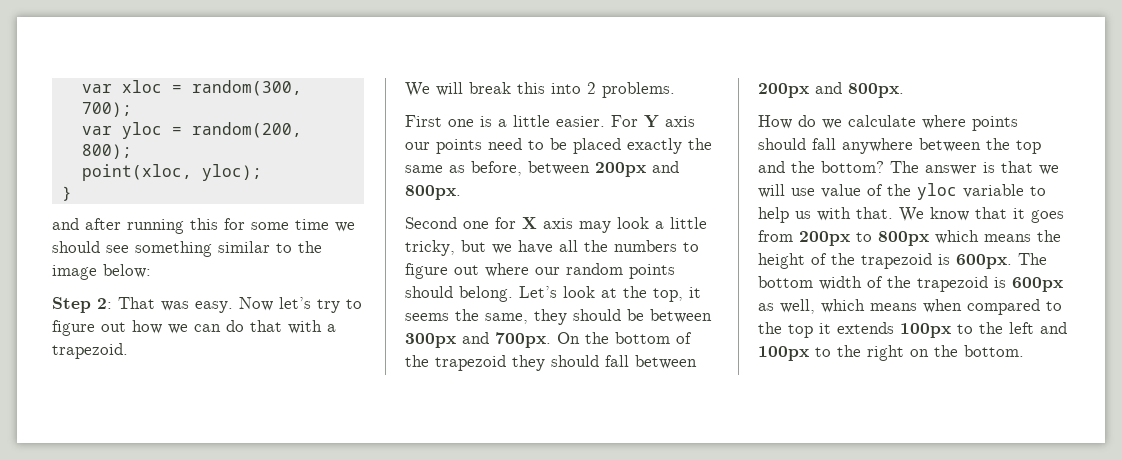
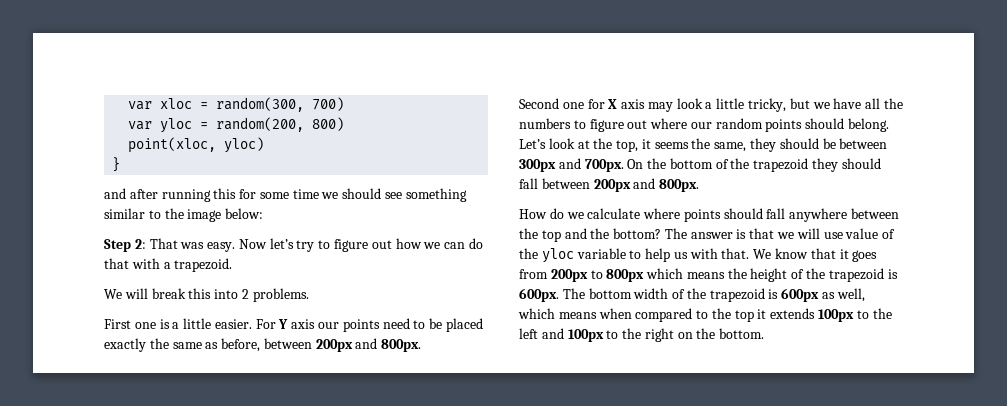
- var xloc = random(300, 700);
+ var xloc = random(300, 700)
- var yloc = random(200, 800);
+ var yloc = random(200, 800)
- point(xloc, yloc);
+ point(xloc, yloc)

